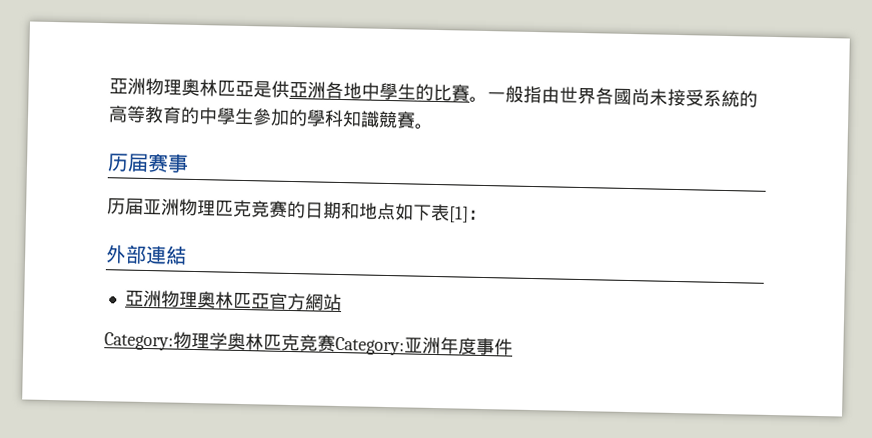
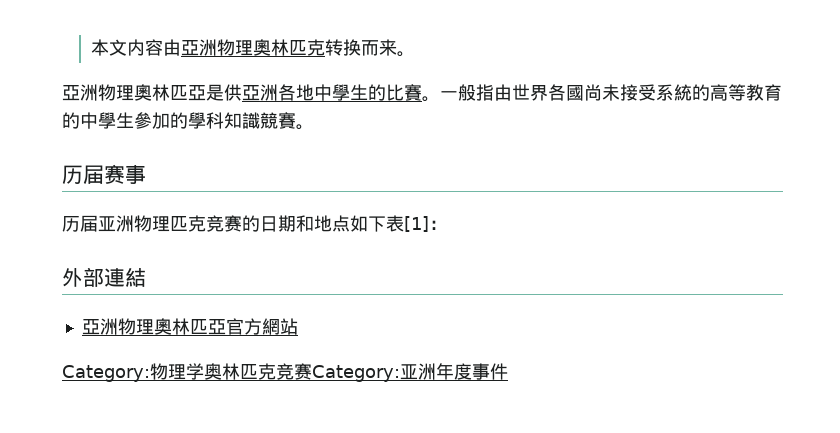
+ 本文内容由亞洲物理奧林匹克转换而来。

